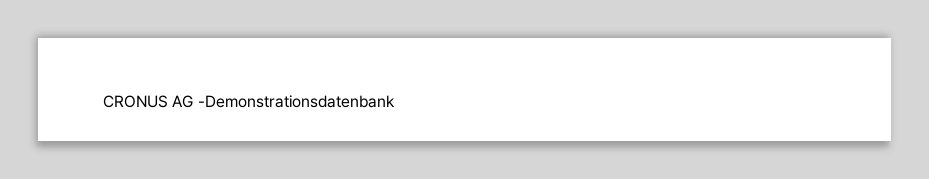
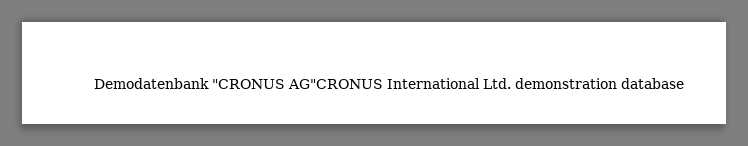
- CRONUS AG -Demonstrationsdatenbank
+ Demodatenbank "CRONUS AG"CRONUS International Ltd. demonstration database

